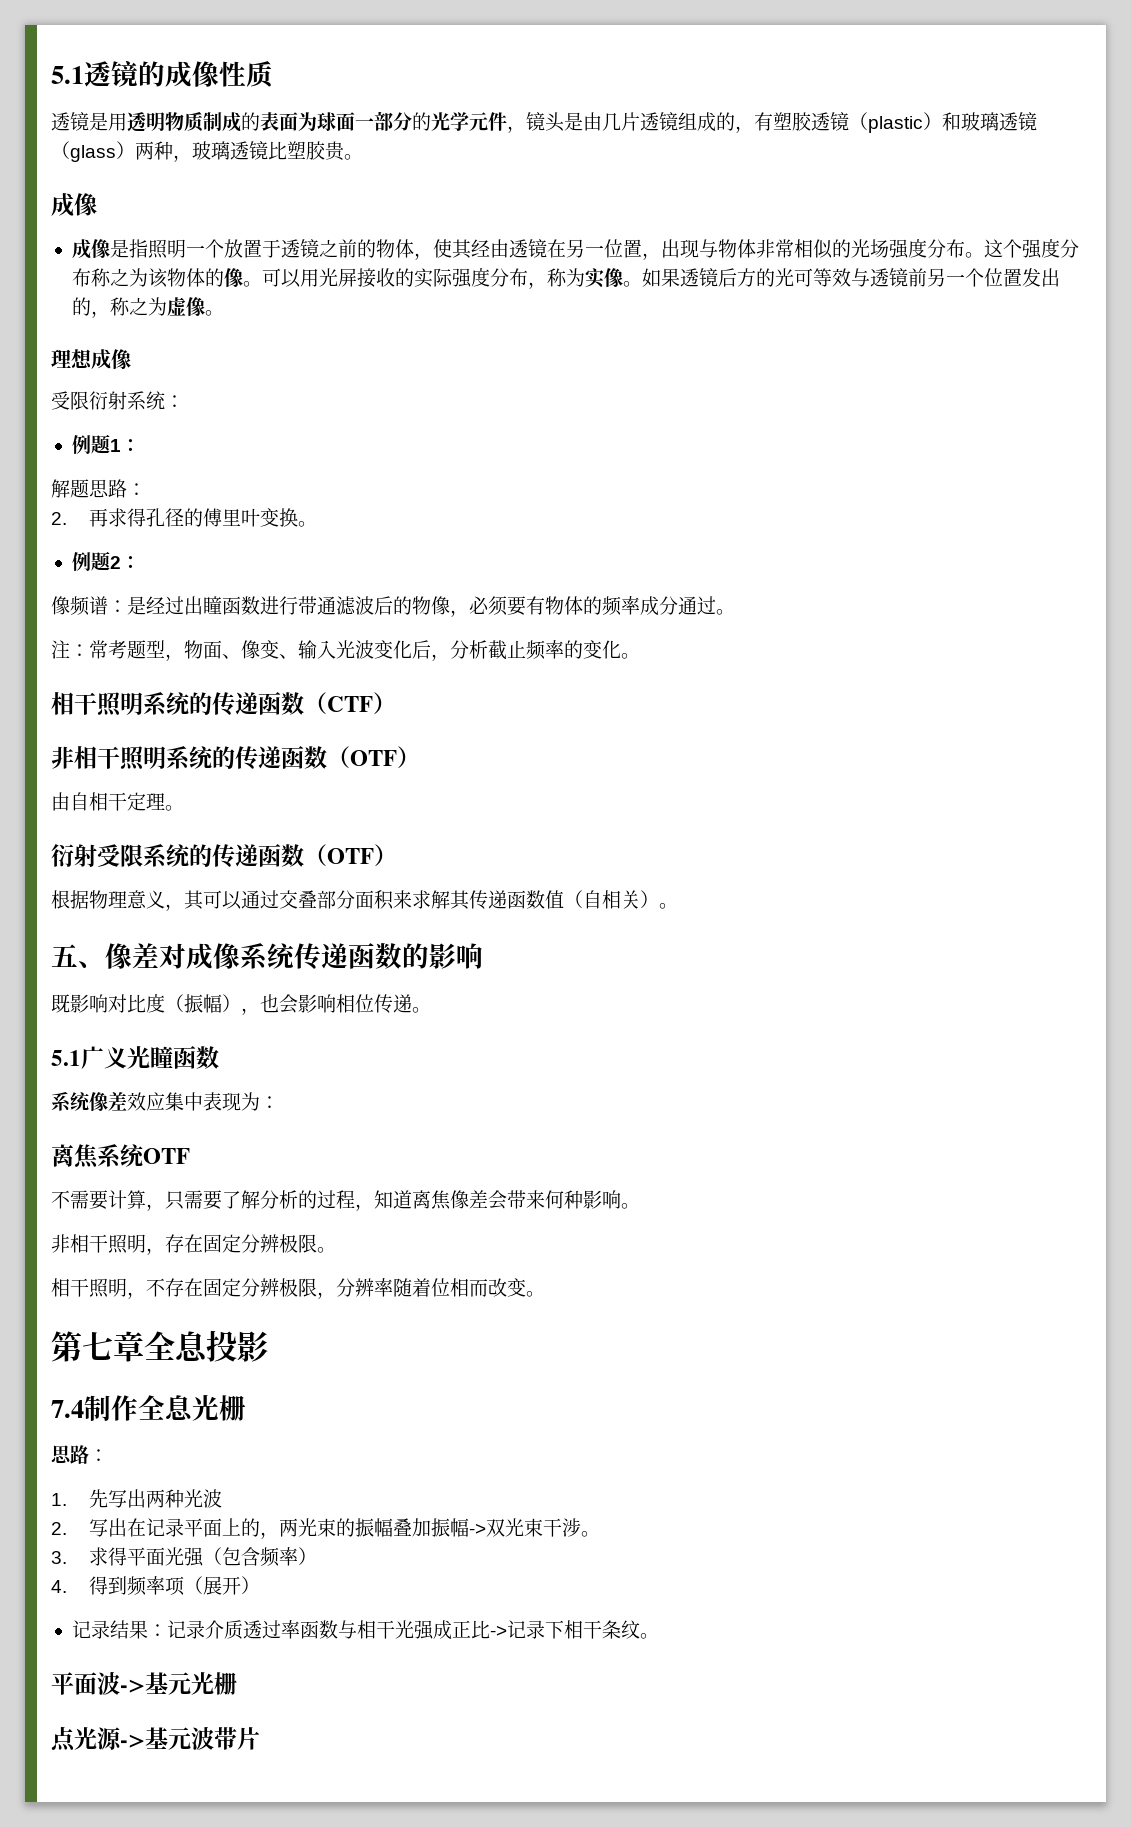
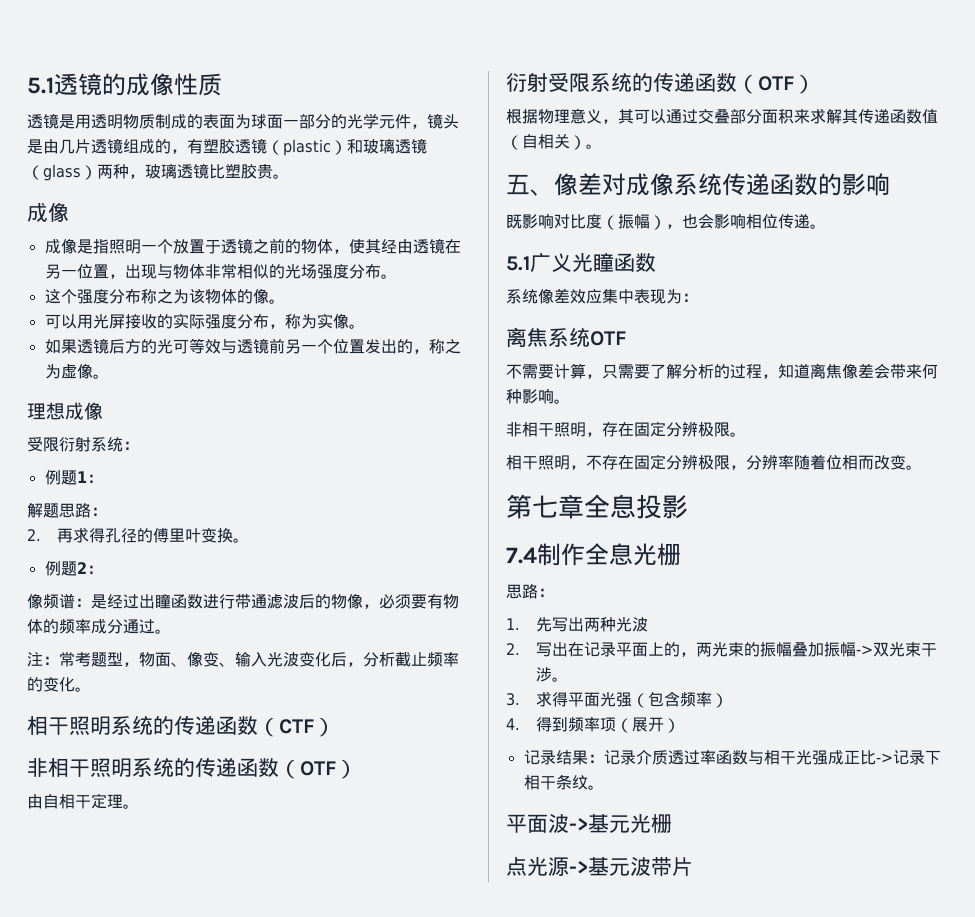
- 成像是指照明一个放置于透镜之前的物体，使其经由透镜在另一位置，出现与物体非常相似的光场强度分布。这个强度分布称之为该物体的像。可以用光屏接收的实际强度分布，称为实像。如果透镜后方的光可等效与透镜前另一个位置发出的，称之为虚像。
+ 成像是指照明一个放置于透镜之前的物体，使其经由透镜在另一位置，出现与物体非常相似的光场强度分布。
+ 这个强度分布称之为该物体的像。
+ 可以用光屏接收的实际强度分布，称为实像。
+ 如果透镜后方的光可等效与透镜前另一个位置发出的，称之为虚像。

